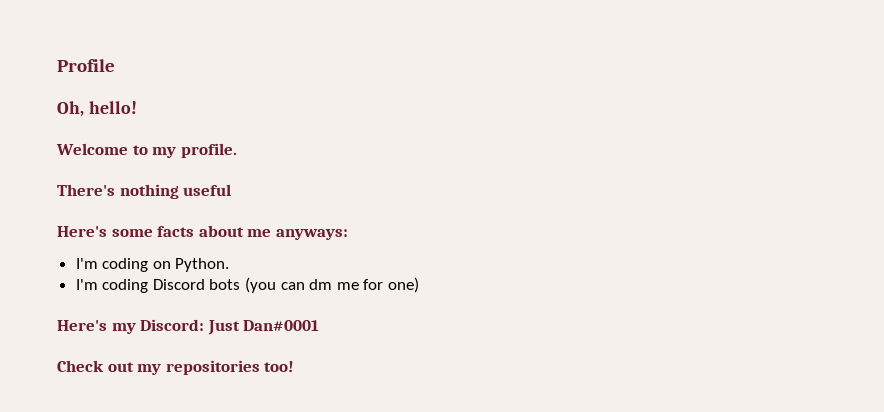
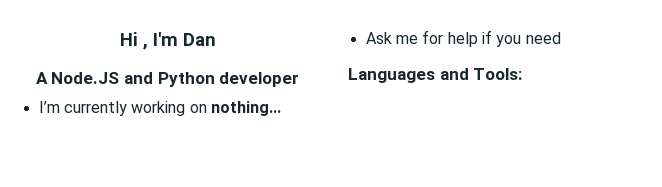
- Profile
- Oh, hello!
- Welcome to my profile.
- There's nothing useful
- Here's some facts about me anyways:
- I'm coding on Python.
- I'm coding Discord bots (you can dm me for one)
- Here's my Discord: Just Dan#0001
- Check out my repositories too!
+ Hi , I'm Dan
+ A Node.JS and Python developer
+ I’m currently working on nothing...
+ Ask me for help if you need
+ Languages and Tools:

